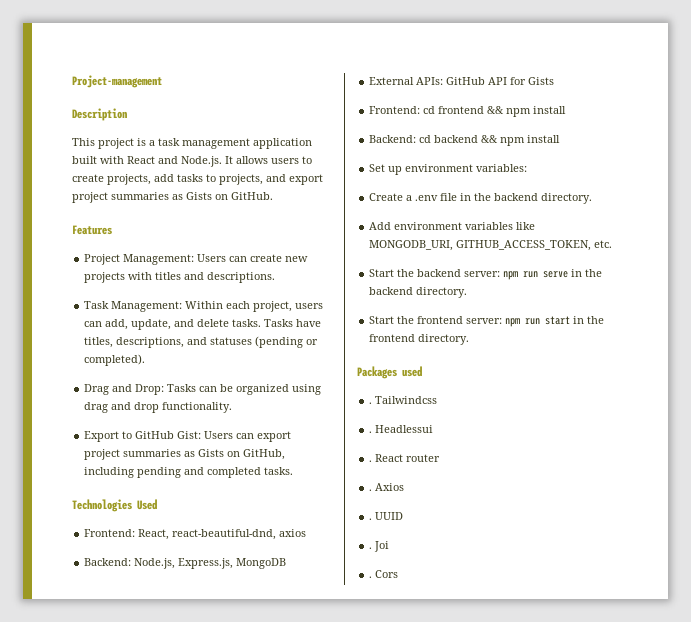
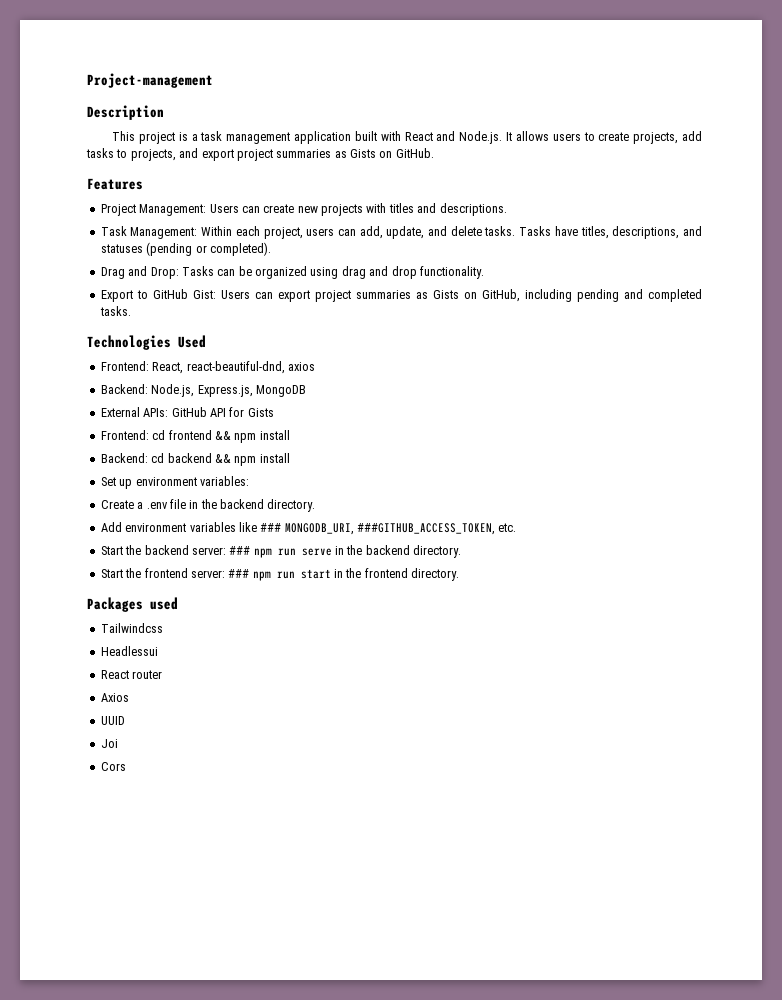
- Add environment variables like MONGODB_URI, GITHUB_ACCESS_TOKEN, etc.
+ Add environment variables like ### MONGODB_URI, ###GITHUB_ACCESS_TOKEN, etc.
- Start the backend server: npm run serve in the backend directory.
+ Start the backend server: ### npm run serve in the backend directory.
- Start the frontend server: npm run start in the frontend directory.
+ Start the frontend server: ### npm run start in the frontend directory.
  Packages used
- . Tailwindcss
- . Headlessui
- . React router
- . Axios
- . UUID
- . Joi
- . Cors
+ Tailwindcss
+ Headlessui
+ React router
+ Axios
+ UUID
+ Joi
+ Cors

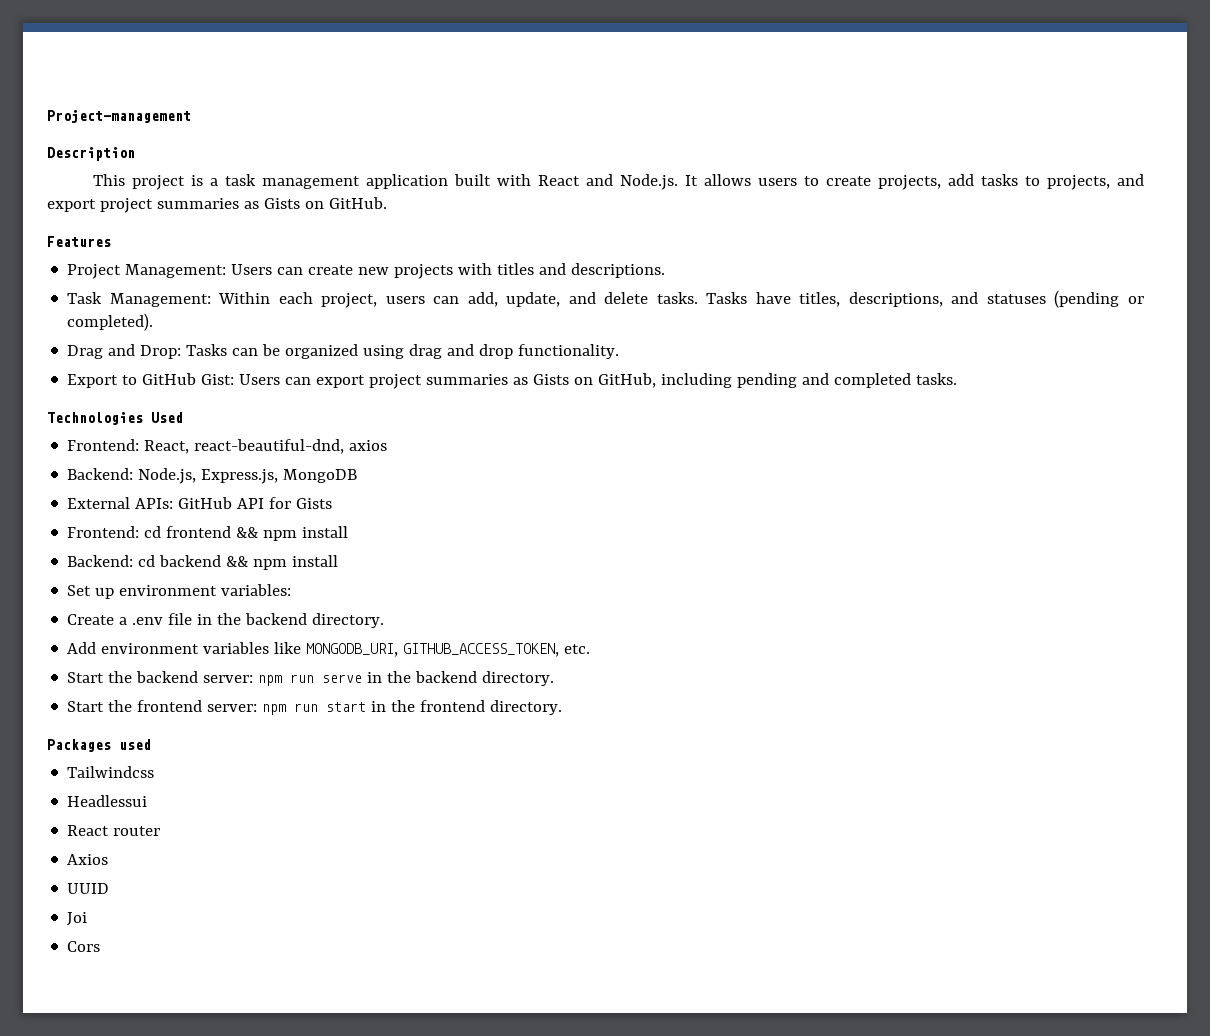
- Add environment variables like ### MONGODB_URI, ###GITHUB_ACCESS_TOKEN, etc.
+ Add environment variables like MONGODB_URI, GITHUB_ACCESS_TOKEN, etc.
- Start the backend server: ### npm run serve in the backend directory.
+ Start the backend server: npm run serve in the backend directory.
- Start the frontend server: ### npm run start in the frontend directory.
+ Start the frontend server: npm run start in the frontend directory.

